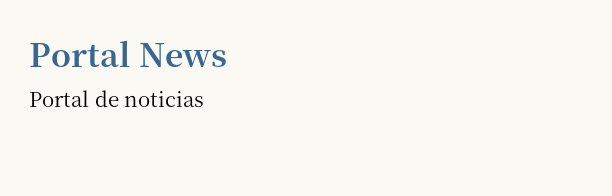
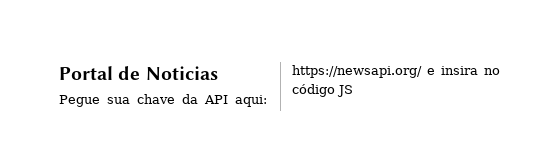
- Portal News
- Portal de noticias
+ Portal de Noticias
+ Pegue sua chave da API aqui: https://newsapi.org/ e insira no código JS

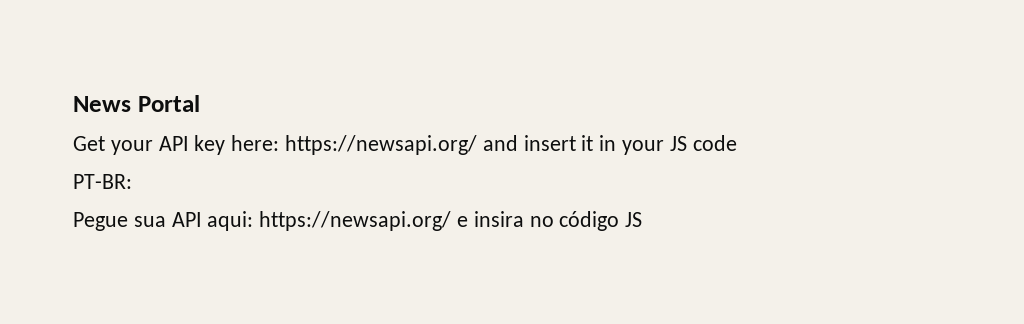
- Portal de Noticias
+ News Portal
+ Get your API key here: https://newsapi.org/ and insert it in your JS code
+ PT-BR:
- Pegue sua chave da API aqui: https://newsapi.org/ e insira no código JS
+ Pegue sua API aqui: https://newsapi.org/ e insira no código JS

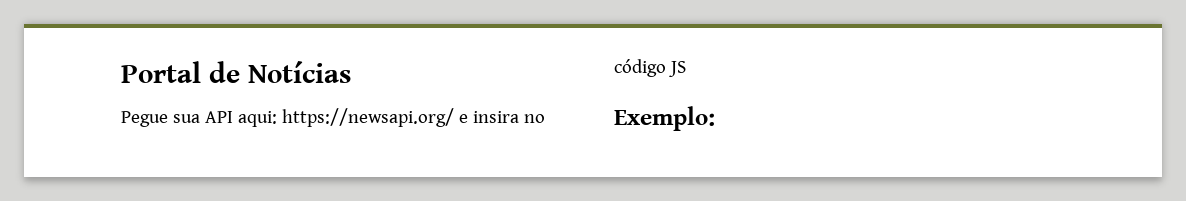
- News Portal
- Get your API key here: https://newsapi.org/ and insert it in your JS code
- PT-BR:
+ Portal de Notícias
+ Exemplo:

